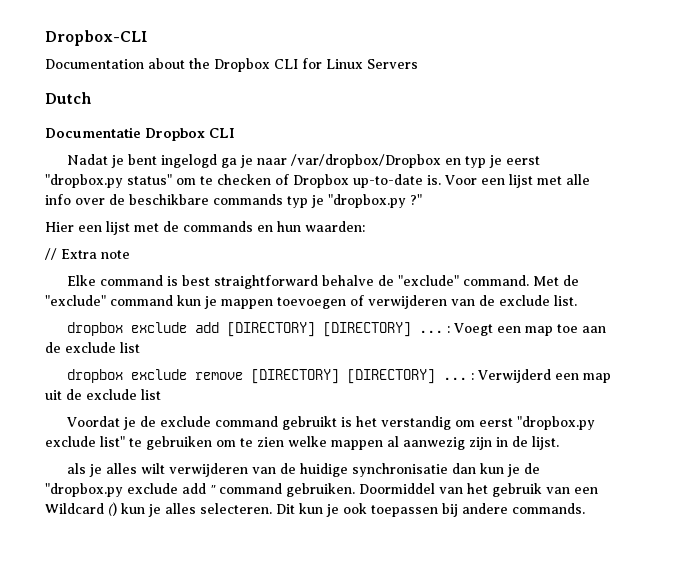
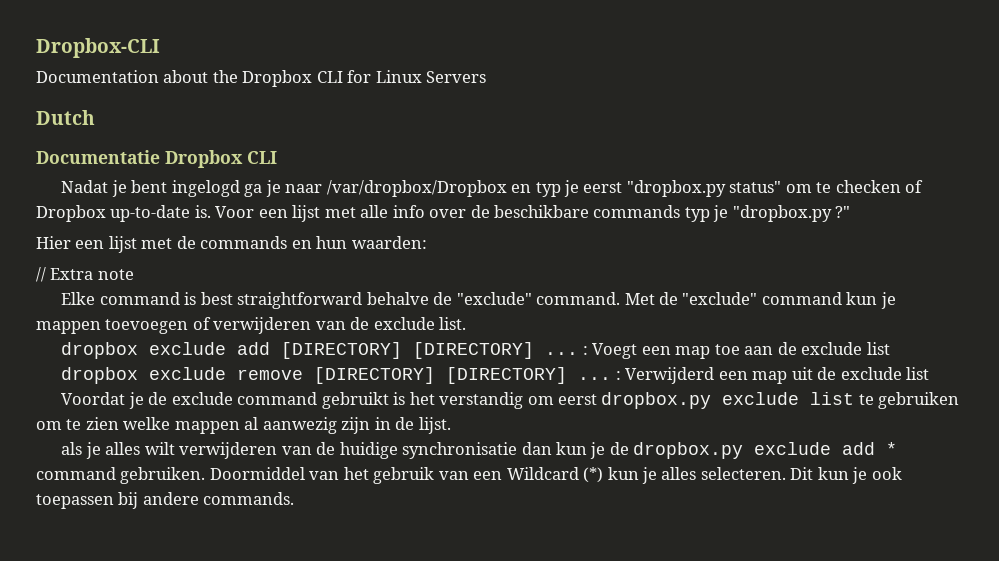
- Voordat je de exclude command gebruikt is het verstandig om eerst "dropbox.py exclude list" te gebruiken om te zien welke mappen al aanwezig zijn in de lijst.
+ Voordat je de exclude command gebruikt is het verstandig om eerst dropbox.py exclude list te gebruiken om te zien welke mappen al aanwezig zijn in de lijst.
- als je alles wilt verwijderen van de huidige synchronisatie dan kun je de "dropbox.py exclude add " command gebruiken.
+ als je alles wilt verwijderen van de huidige synchronisatie dan kun je de dropbox.py exclude add * command gebruiken.
- Doormiddel van het gebruik van een Wildcard () kun je alles selecteren.
+ Doormiddel van het gebruik van een Wildcard (*) kun je alles selecteren.

